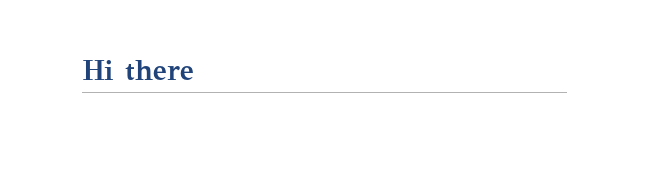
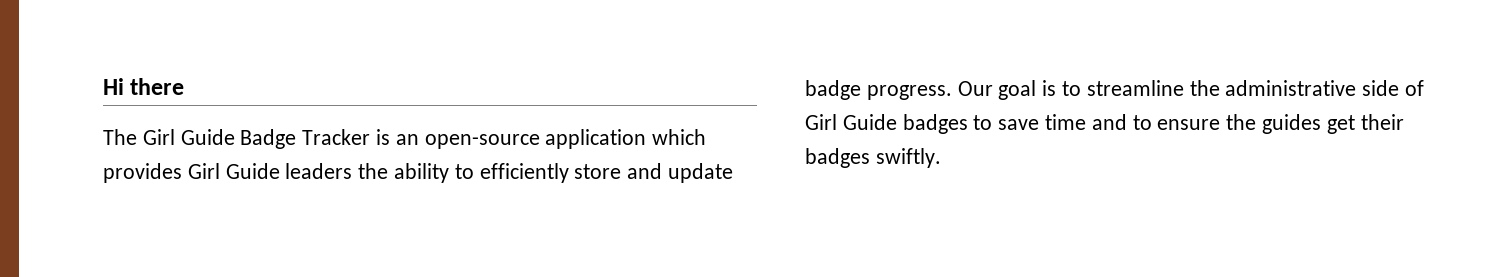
+ The Girl Guide Badge Tracker is an open-source application which provides Girl Guide leaders the ability to efficiently store and update badge progress. Our goal is to streamline the administrative side of Girl Guide badges to save time and to ensure the guides get their badges swiftly.

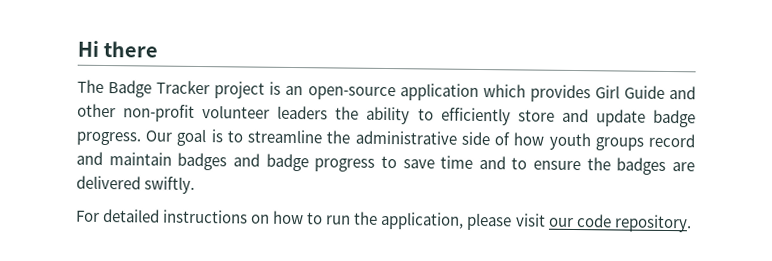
- The Girl Guide Badge Tracker is an open-source application which provides Girl Guide leaders the ability to efficiently store and update badge progress.
+ The Badge Tracker project is an open-source application which provides Girl Guide and other non-profit volunteer leaders the ability to efficiently store and update badge progress.
- Our goal is to streamline the administrative side of Girl Guide badges to save time and to ensure the guides get their badges swiftly.
+ Our goal is to streamline the administrative side of how youth groups record and maintain badges and badge progress to save time and to ensure the badges are delivered swiftly.
+ For detailed instructions on how to run the application, please visit our code repository.

